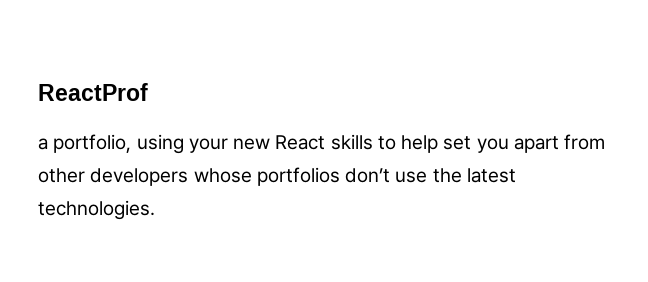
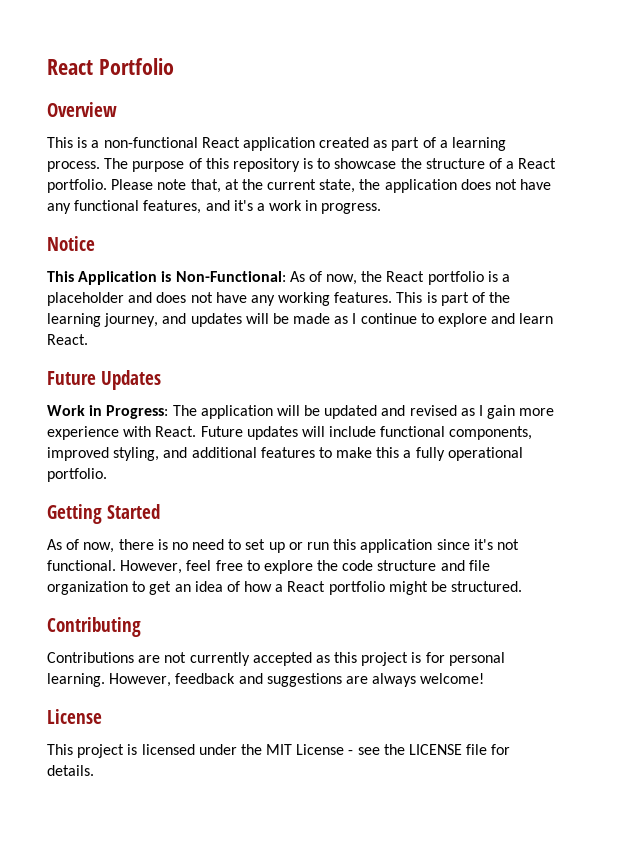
- ReactProf
- a portfolio, using your new React skills to help set you apart from other developers whose portfolios don’t use the latest technologies.
+ React Portfolio
+ Overview
+ This is a non-functional React application created as part of a learning process. The purpose of this repository is to showcase the structure of a React portfolio. Please note that, at the current state, the application does not have any functional features, and it's a work in progress.
+ Notice
+ This Application is Non-Functional: As of now, the React portfolio is a placeholder and does not have any working features. This is part of the learning journey, and updates will be made as I continue to explore and learn React.
+ Future Updates
+ Work in Progress: The application will be updated and revised as I gain more experience with React. Future updates will include functional components, improved styling, and additional features to make this a fully operational portfolio.
+ Getting Started
+ As of now, there is no need to set up or run this application since it's not functional. However, feel free to explore the code structure and file organization to get an idea of how a React portfolio might be structured.
+ Contributing
+ Contributions are not currently accepted as this project is for personal learning. However, feedback and suggestions are always welcome!
+ License
+ This project is licensed under the MIT License - see the LICENSE file for details.

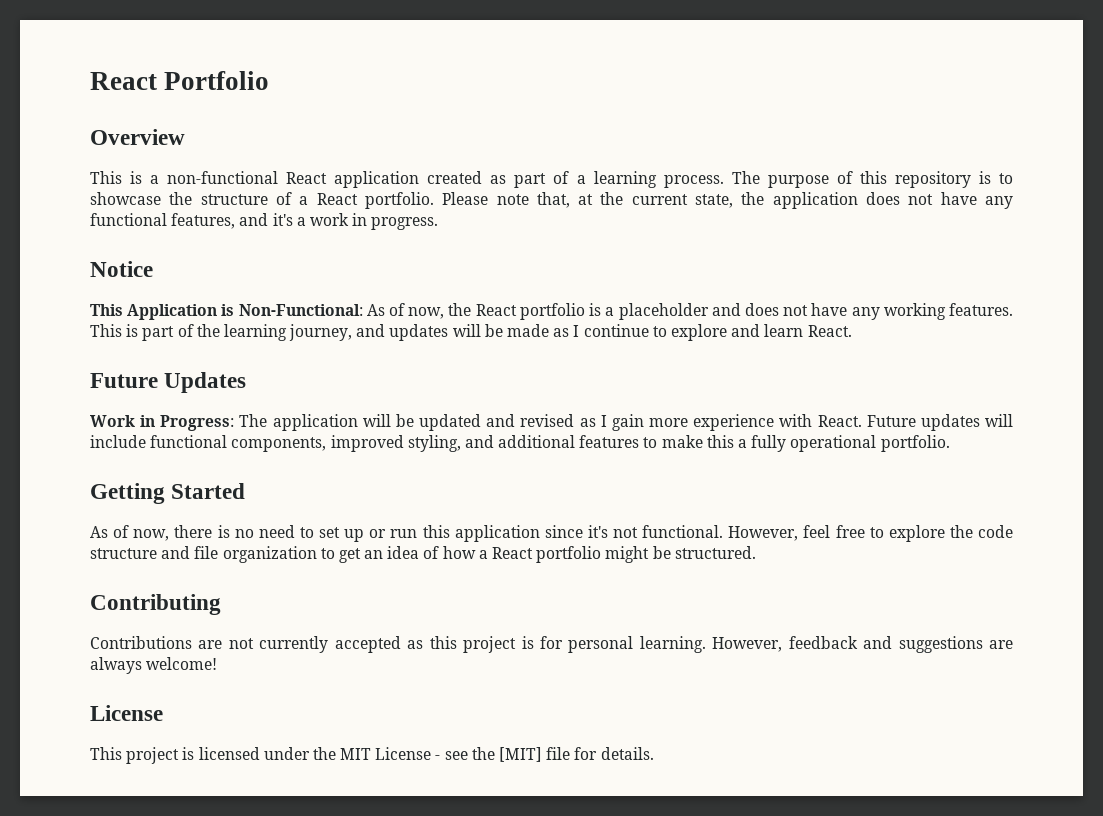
- This project is licensed under the MIT License - see the LICENSE file for details.
+ This project is licensed under the MIT License - see the [MIT] file for details.

